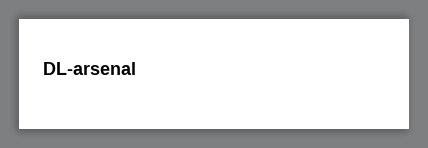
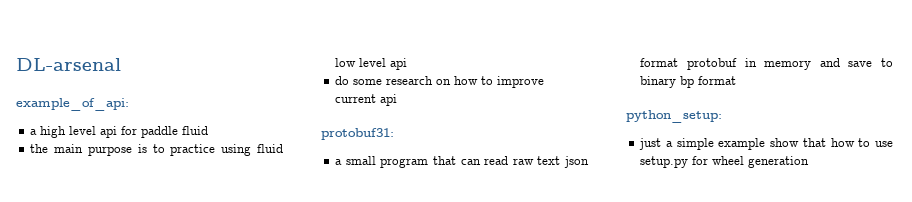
+ example_of_api:
+ a high level api for paddle fluid
+ the main purpose is to practice using fluid low level api
+ do some research on how to improve current api
+ protobuf31:
+ a small program that can read raw text json format protobuf in memory and save to binary bp format
+ python_setup:
+ just a simple example show that how to use setup.py for wheel generation

